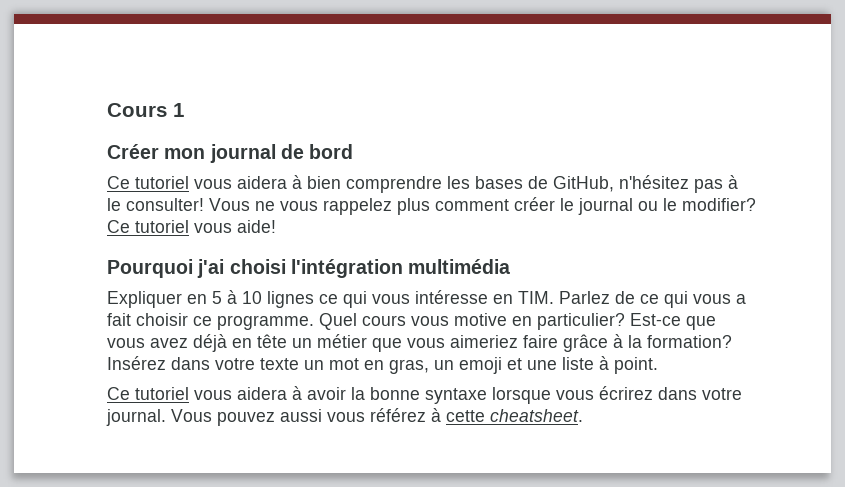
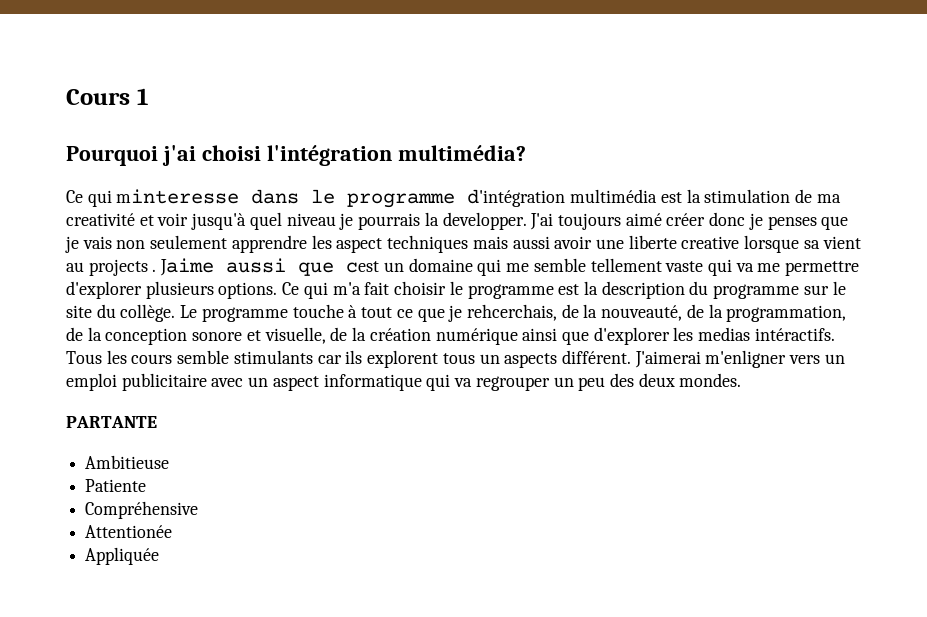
- Créer mon journal de bord
- Ce tutoriel vous aidera à bien comprendre les bases de GitHub, n'hésitez pas à le consulter! Vous ne vous rappelez plus comment créer le journal ou le modifier? Ce tutoriel vous aide!
- Pourquoi j'ai choisi l'intégration multimédia
- Expliquer en 5 à 10 lignes ce qui vous intéresse en TIM. Parlez de ce qui vous a fait choisir ce programme. Quel cours vous motive en particulier? Est-ce que vous avez déjà en tête un métier que vous aimeriez faire grâce à la formation? Insérez dans votre texte un mot en gras, un emoji et une liste à point.
- Ce tutoriel vous aidera à avoir la bonne syntaxe lorsque vous écrirez dans votre journal. Vous pouvez aussi vous référez à cette cheatsheet.
+ Pourquoi j'ai choisi l'intégration multimédia?
+ Ce qui minteresse dans le programme d'intégration multimédia est la stimulation de ma creativité et voir jusqu'à quel niveau je pourrais la developper. J'ai toujours aimé créer donc je penses que je vais non seulement apprendre les aspect techniques mais aussi avoir une liberte creative lorsque sa vient au projects . Jaime aussi que cest un domaine qui me semble tellement vaste qui va me permettre d'explorer plusieurs options. Ce qui m'a fait choisir le programme est la description du programme sur le site du collège. Le programme touche à tout ce que je rehcerchais, de la nouveauté, de la programmation, de la conception sonore et visuelle, de la création numérique ainsi que d'explorer les medias intéractifs. Tous les cours semble stimulants car ils explorent tous un aspects différent. J'aimerai m'enligner vers un emploi publicitaire avec un aspect informatique qui va regrouper un peu des deux mondes.
+ PARTANTE
+ Ambitieuse
+ Patiente
+ Compréhensive
+ Attentionée
+ Appliquée

